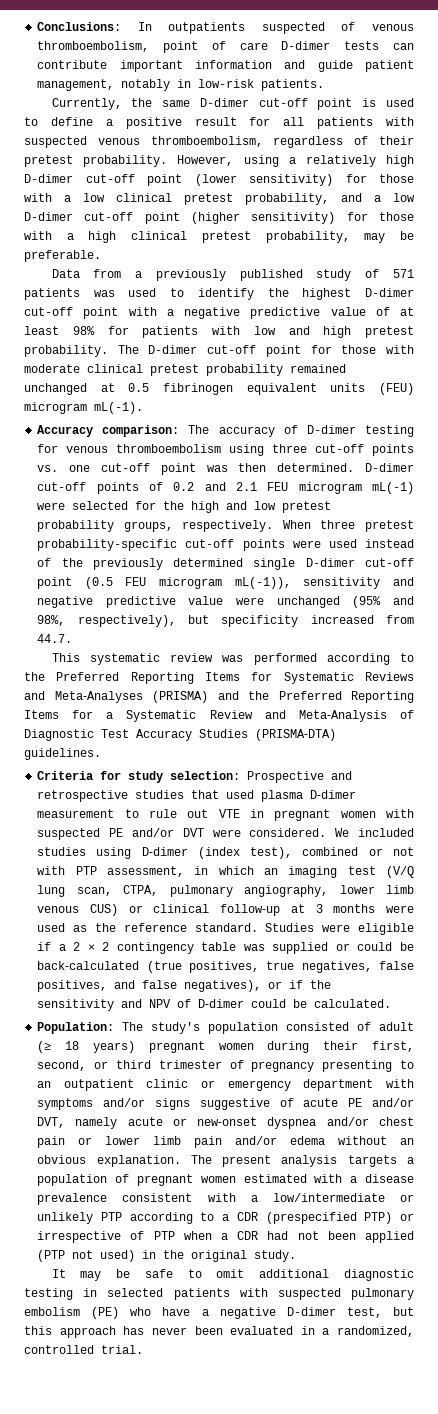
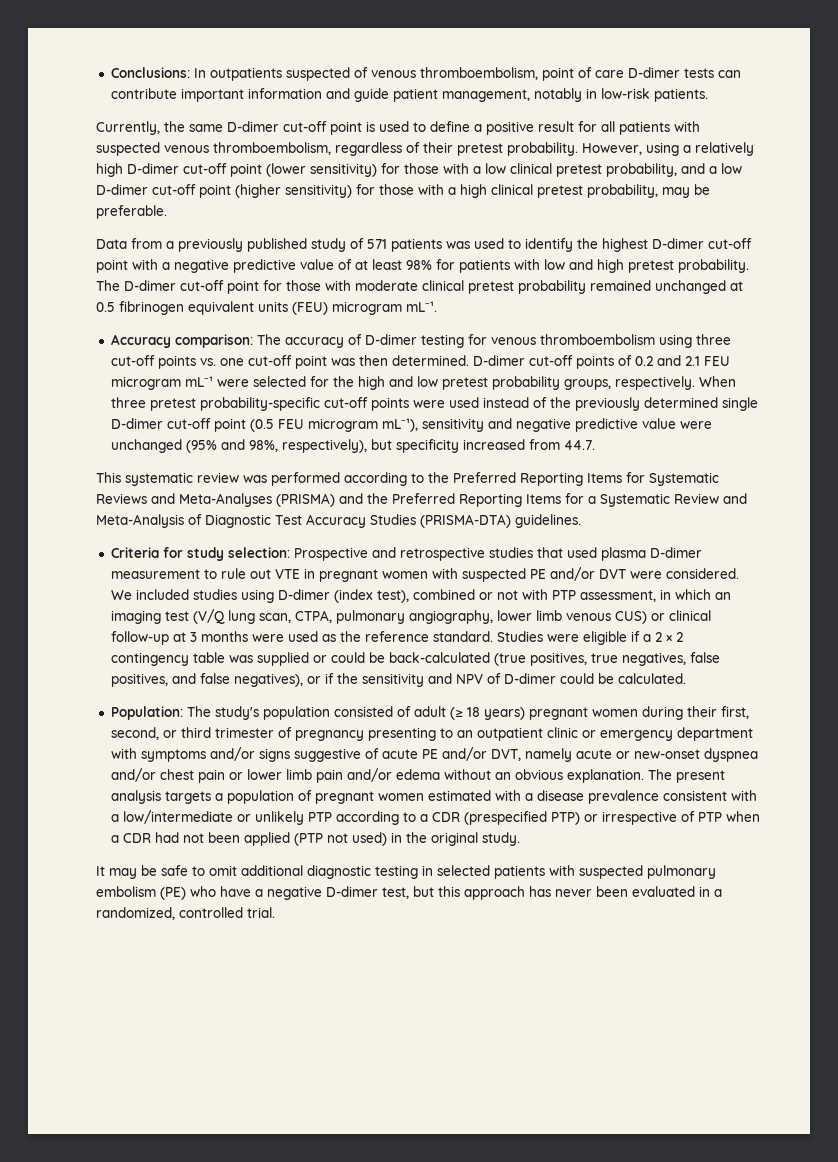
- The D-dimer cut-off point for those with moderate clinical pretest probability remained unchanged at 0.5 fibrinogen equivalent units (FEU) microgram mL(-1).
+ The D-dimer cut-off point for those with moderate clinical pretest probability remained unchanged at 0.5 fibrinogen equivalent units (FEU) microgram mL⁻¹.
- D-dimer cut-off points of 0.2 and 2.1 FEU microgram mL(-1) were selected for the high and low pretest probability groups, respectively.
+ D-dimer cut-off points of 0.2 and 2.1 FEU microgram mL⁻¹ were selected for the high and low pretest probability groups, respectively.
- When three pretest probability-specific cut-off points were used instead of the previously determined single D-dimer cut-off point (0.5 FEU microgram mL(-1)), sensitivity and negative predictive value were unchanged (95% and 98%, respectively), but specificity increased from 44.7.
+ When three pretest probability-specific cut-off points were used instead of the previously determined single D-dimer cut-off point (0.5 FEU microgram mL⁻¹), sensitivity and negative predictive value were unchanged (95% and 98%, respectively), but specificity increased from 44.7.

